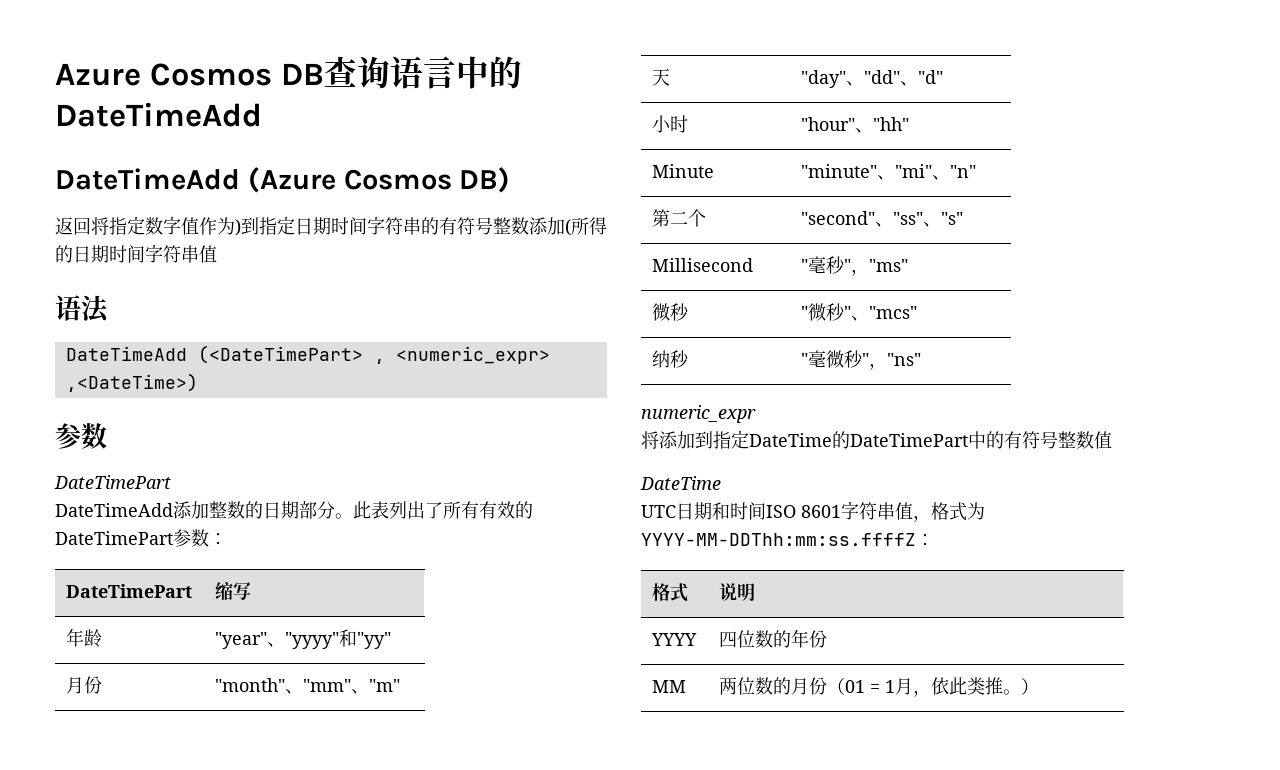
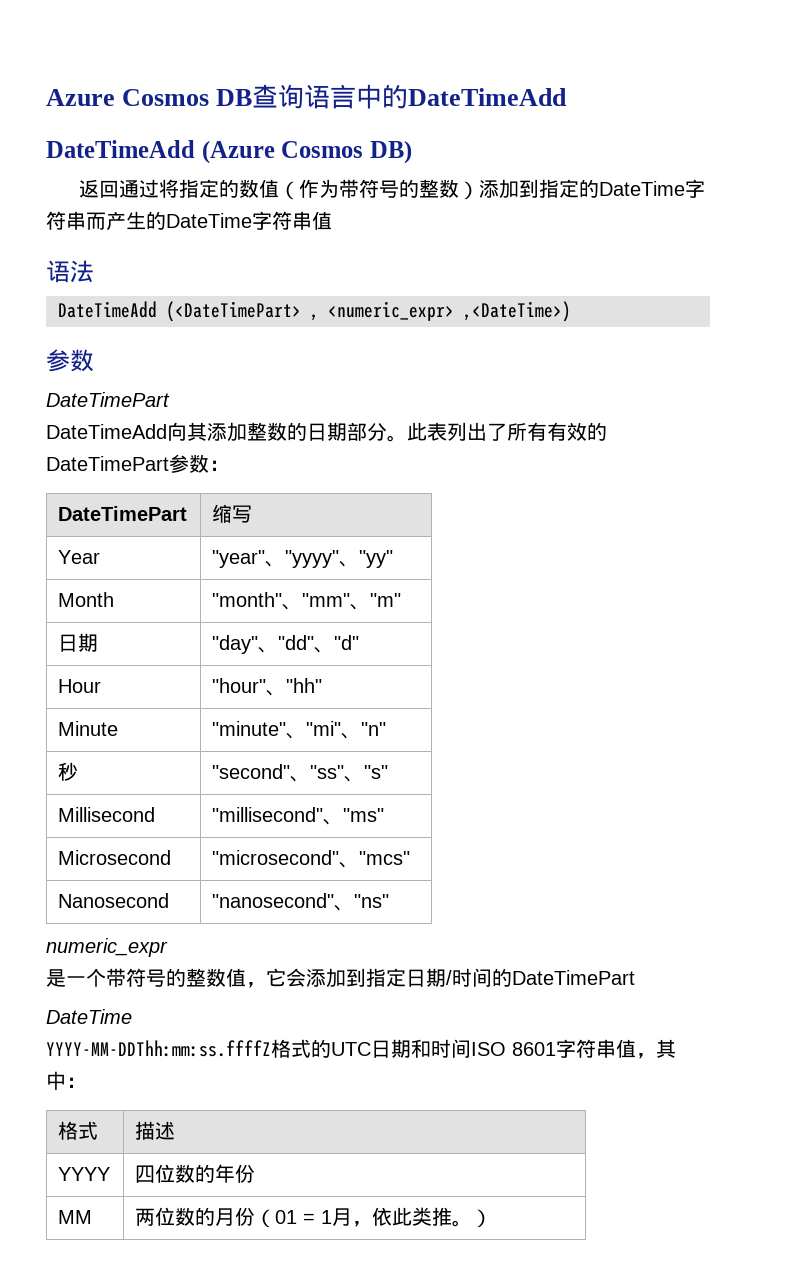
- 返回将指定数字值作为)到指定日期时间字符串的有符号整数添加(所得的日期时间字符串值
+ 返回通过将指定的数值（作为带符号的整数）添加到指定的DateTime字符串而产生的DateTime字符串值
- DateTimeAdd添加整数的日期部分。
+ DateTimeAdd向其添加整数的日期部分。
- 年龄 | "year"、"yyyy"和"yy"
+ Year | "year"、"yyyy"、"yy"
- 月份 | "month"、"mm"、"m"
+ Month | "month"、"mm"、"m"
- 天 | "day"、"dd"、"d"
+ 日期 | "day"、"dd"、"d"
- 小时 | "hour"、"hh"
+ Hour | "hour"、"hh"
- 第二个 | "second"、"ss"、"s"
+ 秒 | "second"、"ss"、"s"
- Millisecond | "毫秒"，"ms"
- 微秒 | "微秒"、"mcs"
- 纳秒 | "毫微秒"，"ns"
+ Millisecond | "millisecond"、"ms"
+ Microsecond | "microsecond"、"mcs"
+ Nanosecond | "nanosecond"、"ns"
  numeric_expr
- 将添加到指定DateTime的DateTimePart中的有符号整数值
+ 是一个带符号的整数值，它会添加到指定日期/时间的DateTimePart
- UTC日期和时间ISO 8601字符串值，格式为YYYY-MM-DDThh:mm:ss.ffffZ：
+ YYYY-MM-DDThh:mm:ss.ffffZ格式的UTC日期和时间ISO 8601字符串值，其中：
- 格式 | 说明
+ 格式 | 描述

